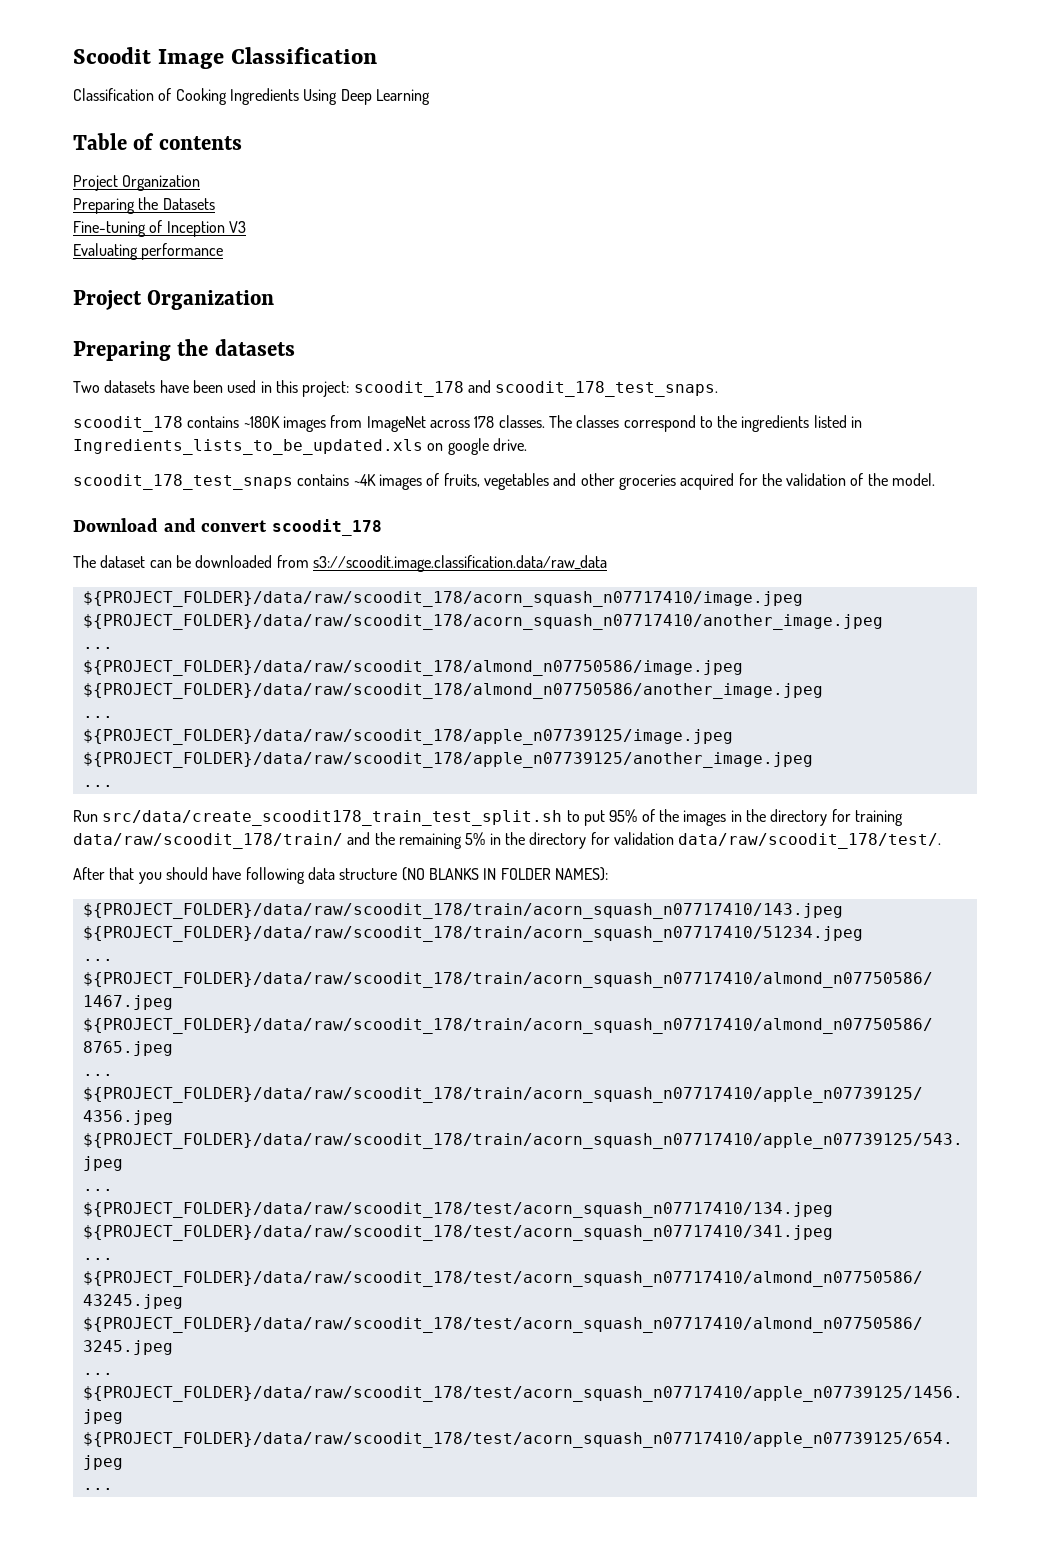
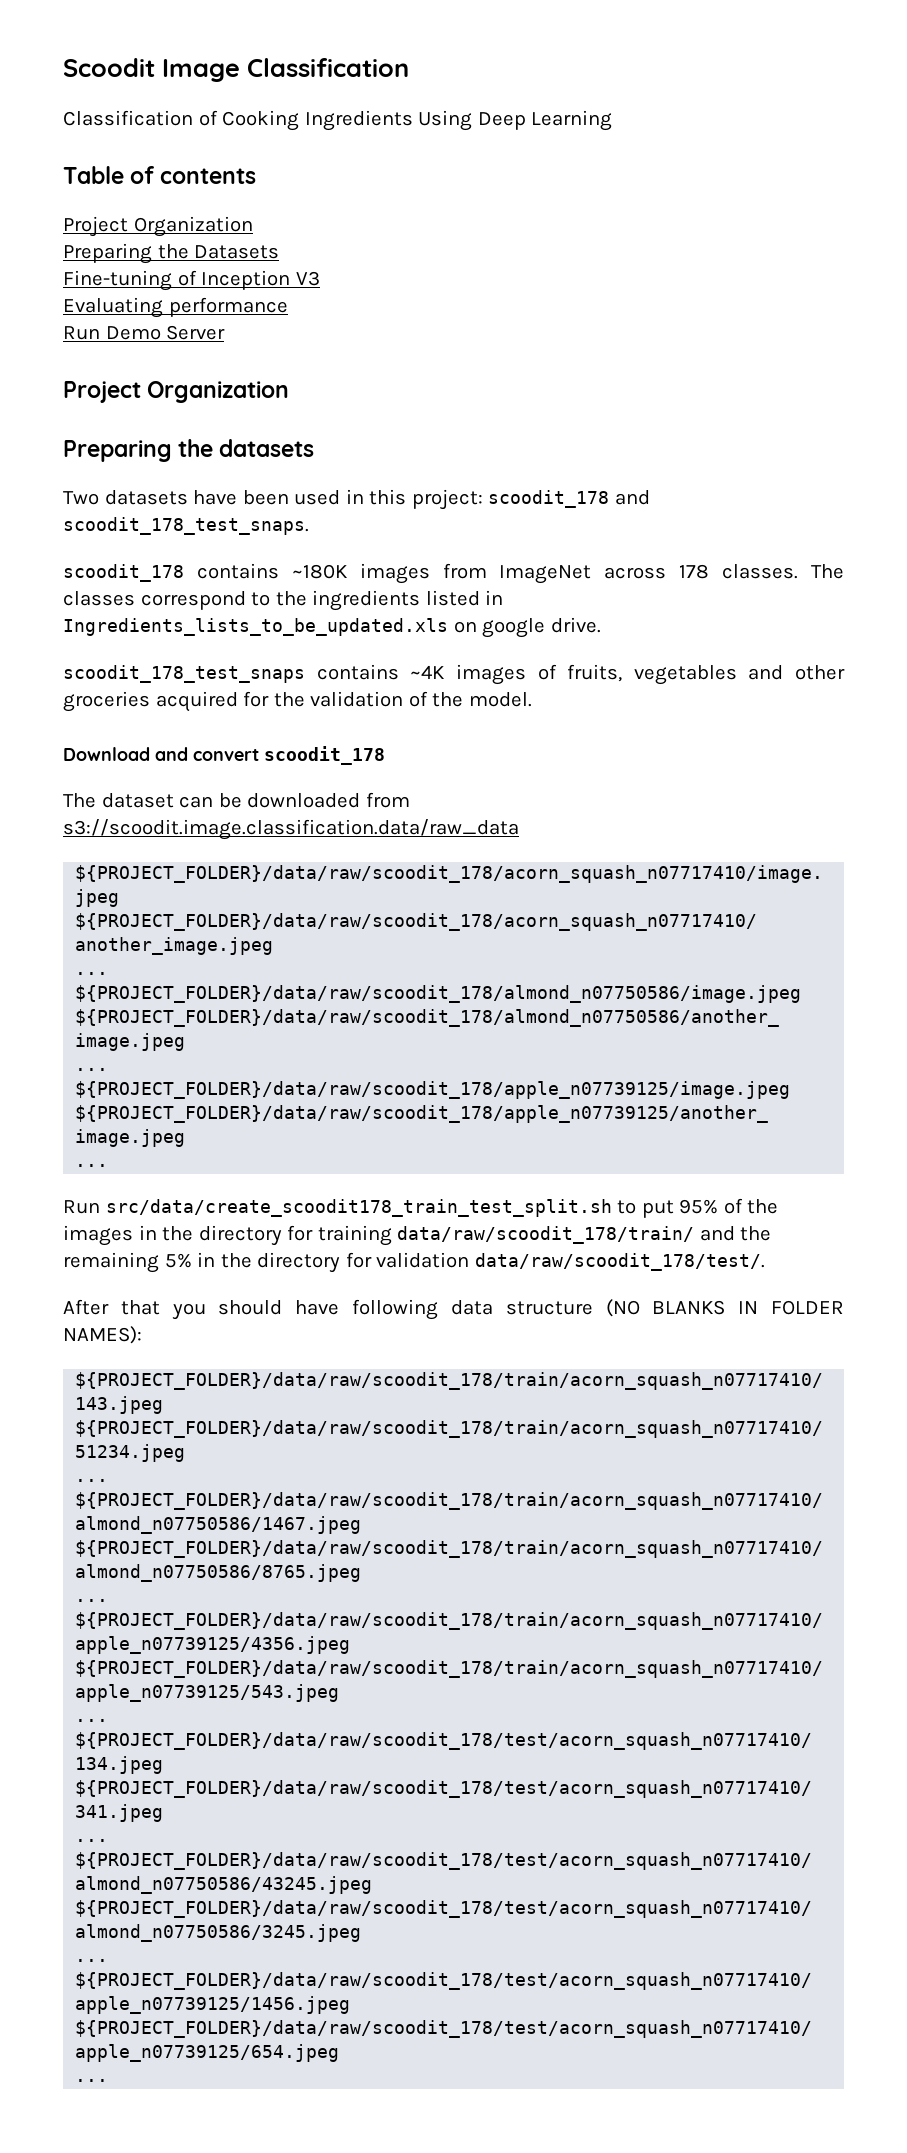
+ Run Demo Server

